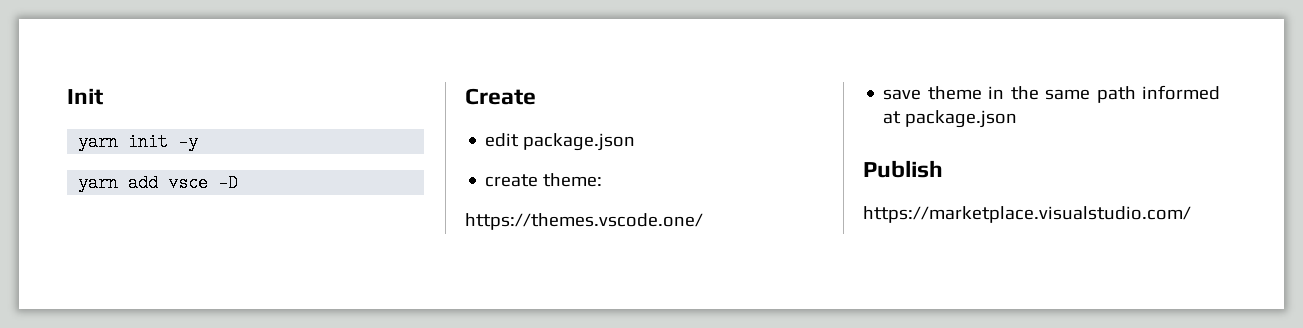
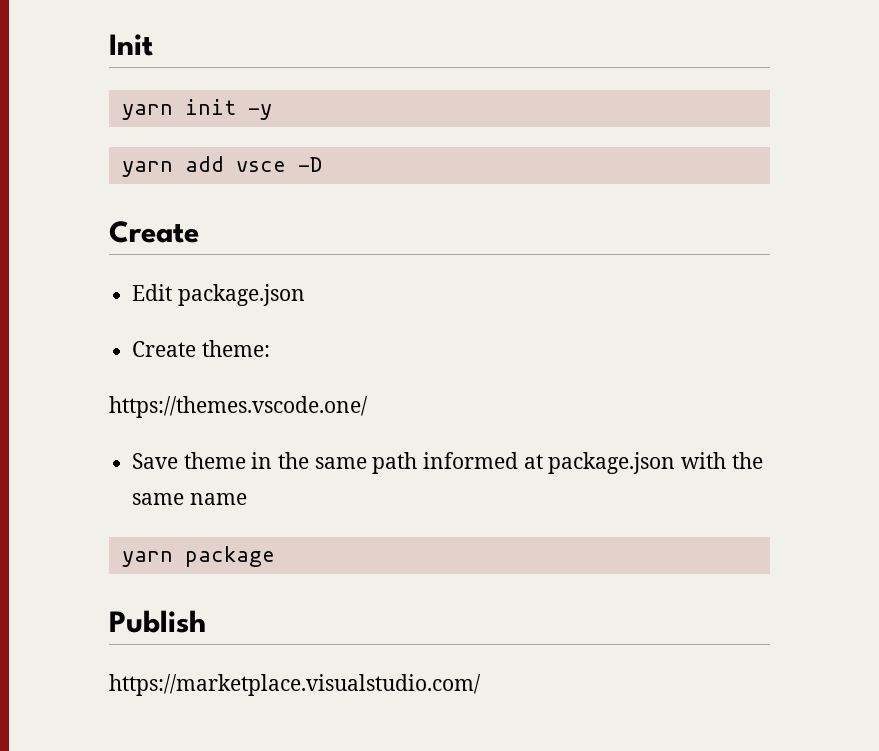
- edit package.json
- create theme:
+ Edit package.json
+ Create theme:
- save theme in the same path informed at package.json
+ Save theme in the same path informed at package.json with the same name
+ yarn package

